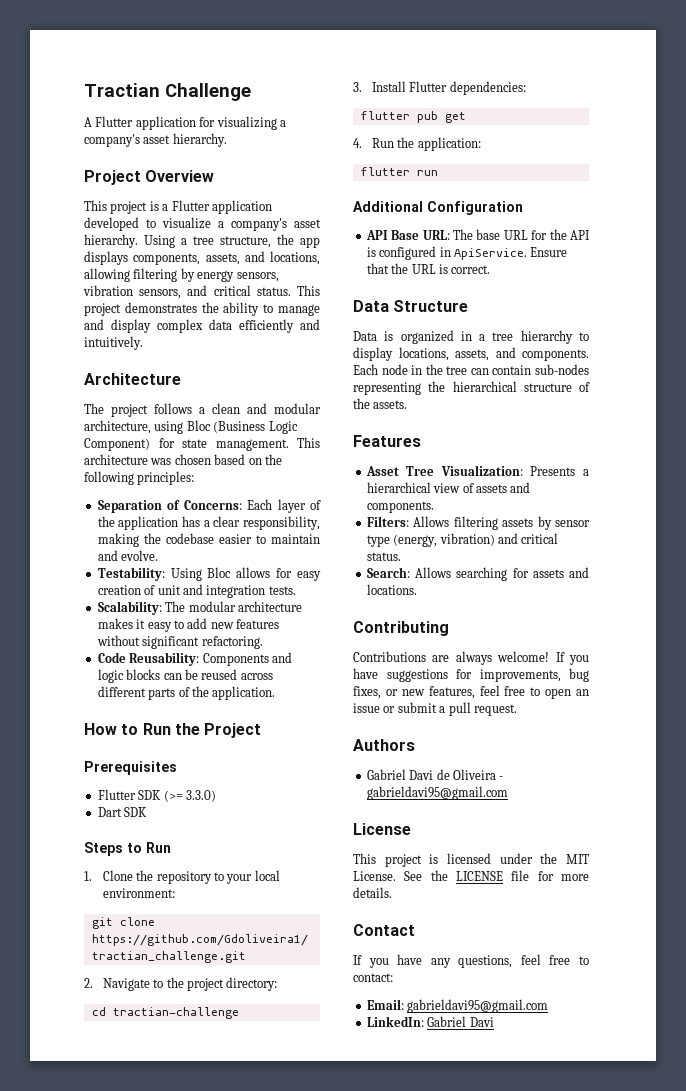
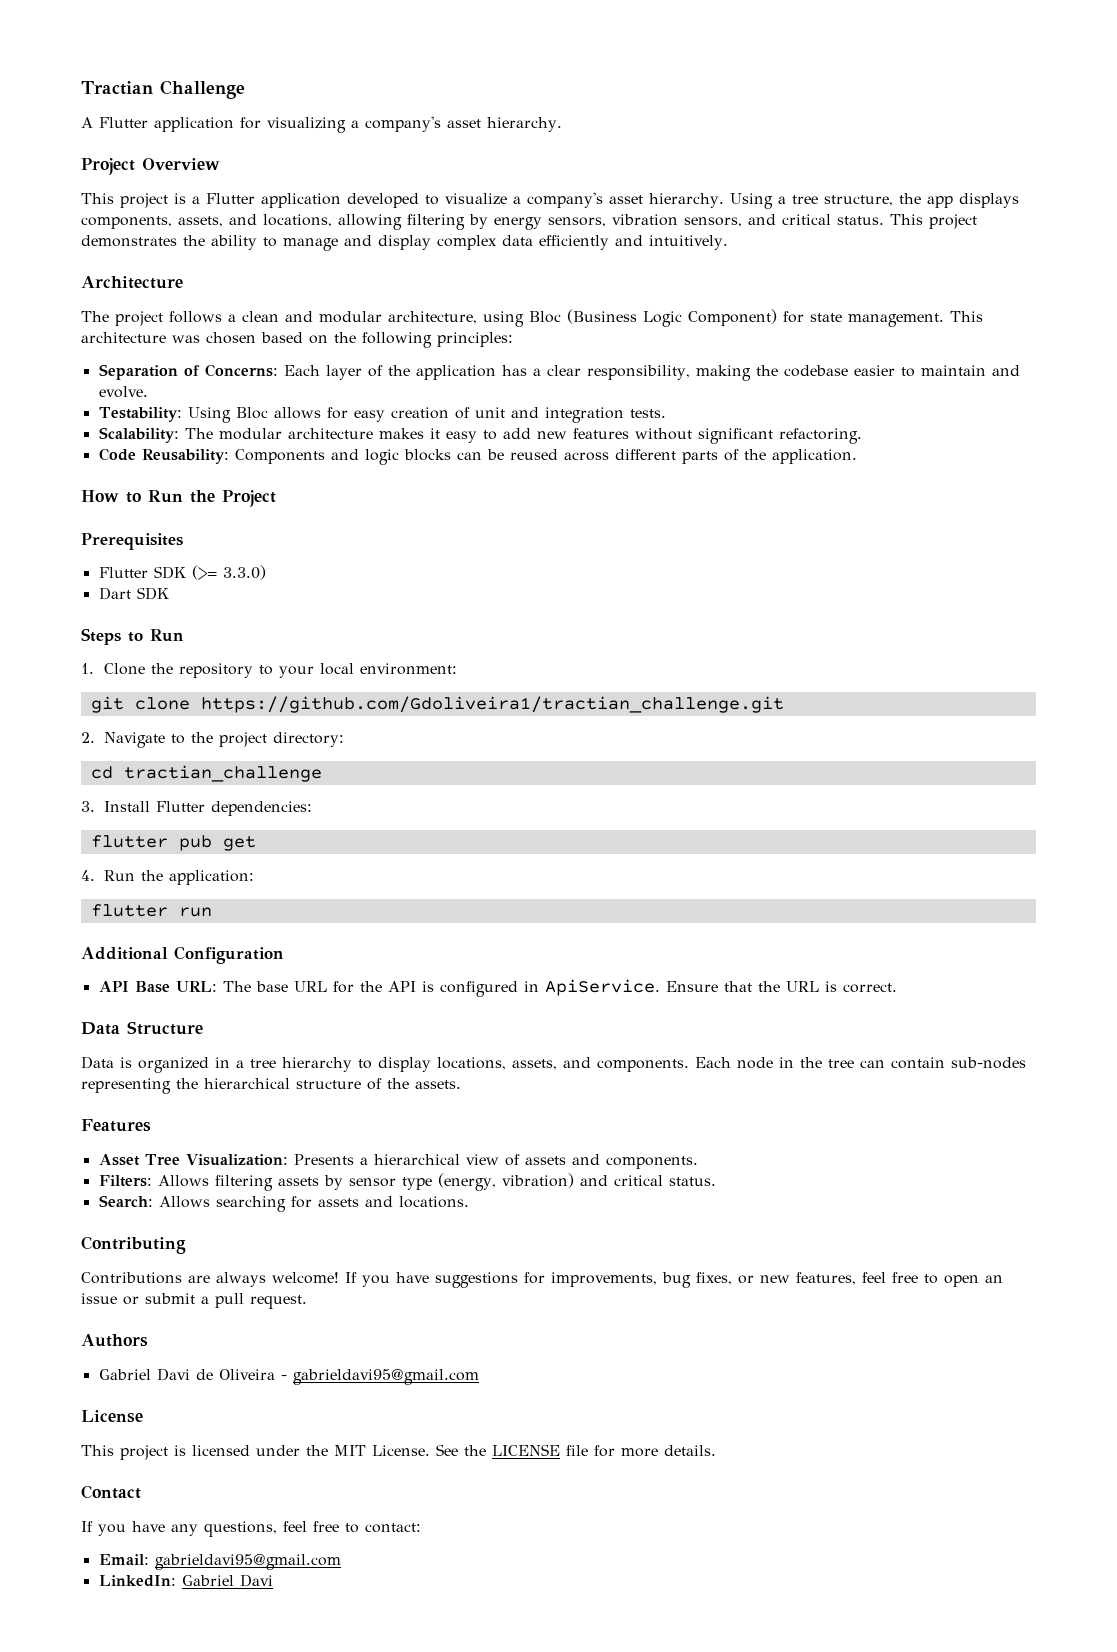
- cd tractian-challenge
+ cd tractian_challenge

